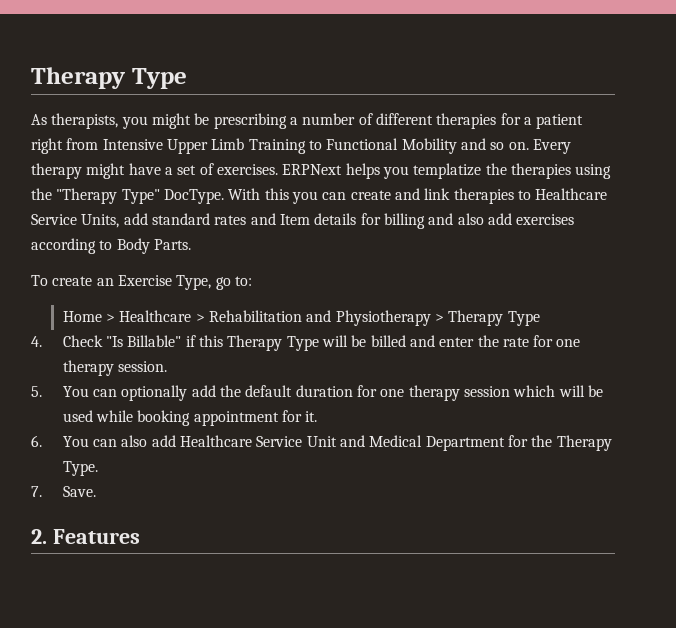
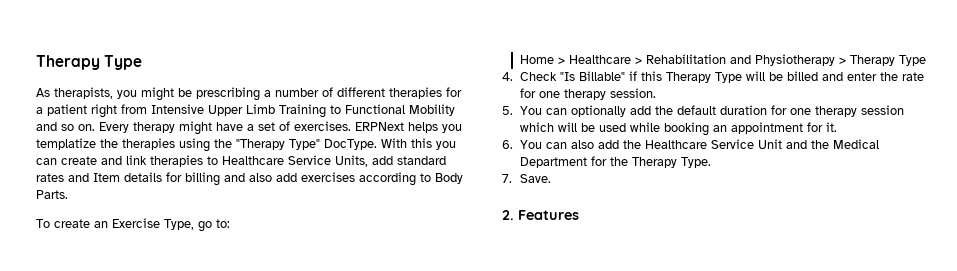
- 5. You can optionally add the default duration for one therapy session which will be used while booking appointment for it.
+ 5. You can optionally add the default duration for one therapy session which will be used while booking an appointment for it.
- 6. You can also add Healthcare Service Unit and Medical Department for the Therapy Type.
+ 6. You can also add the Healthcare Service Unit and the Medical Department for the Therapy Type.

